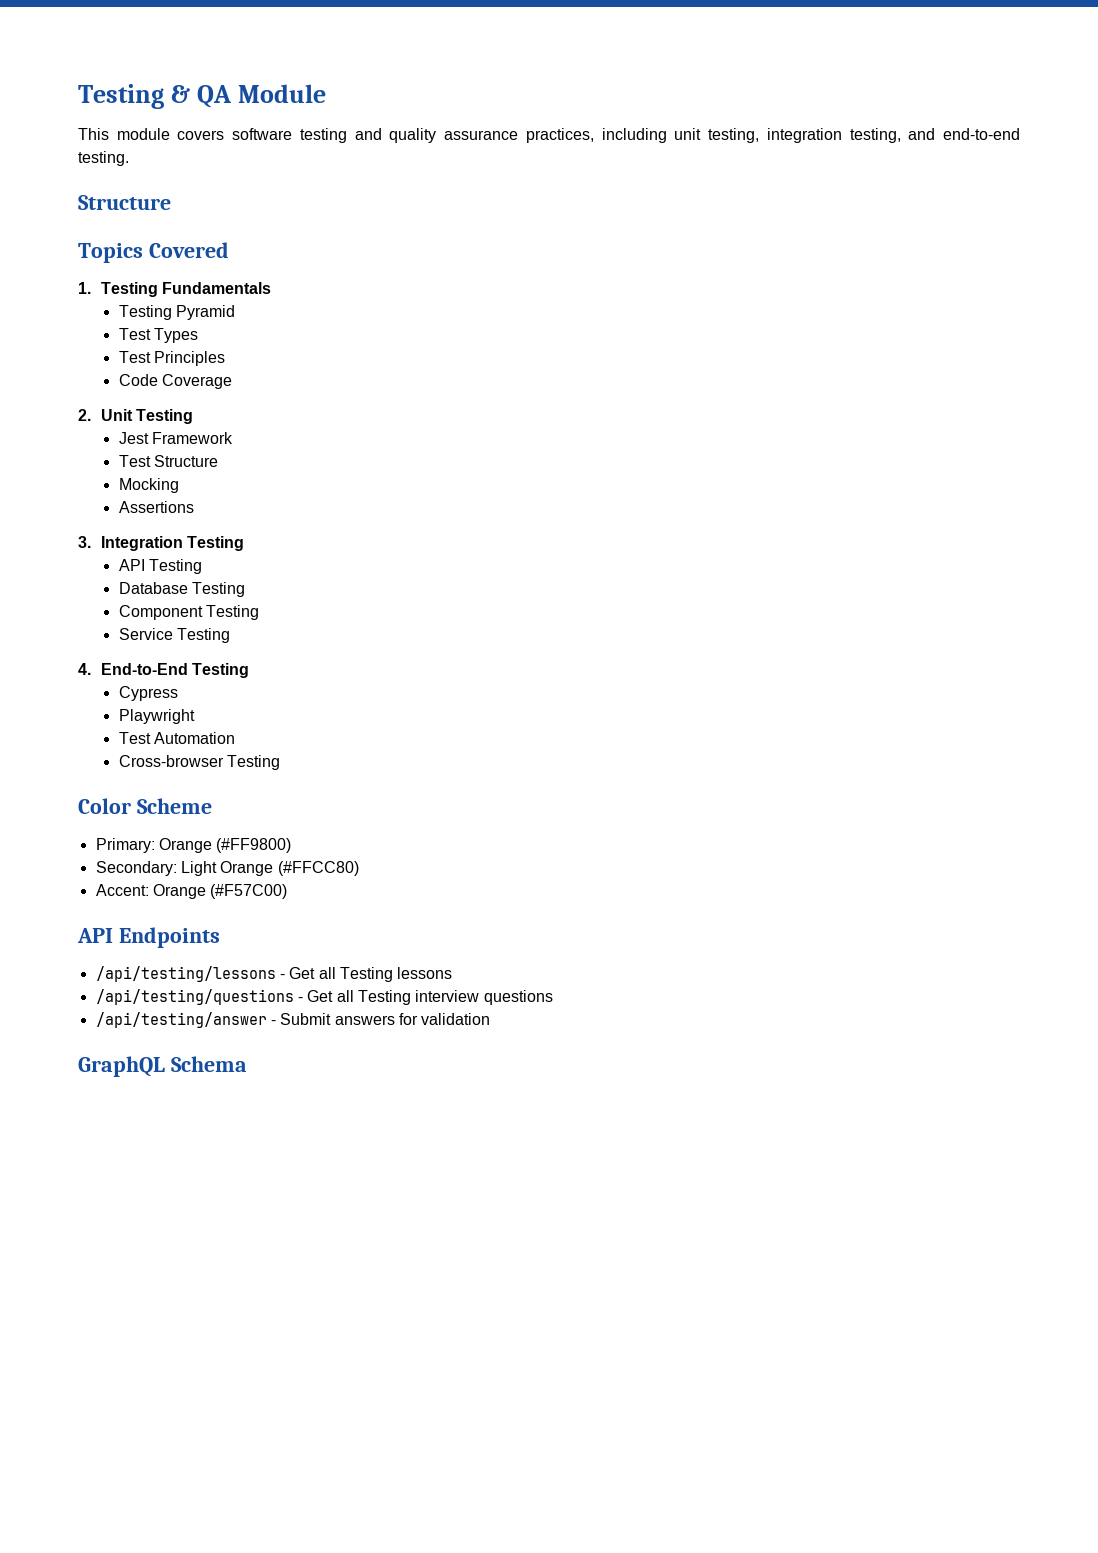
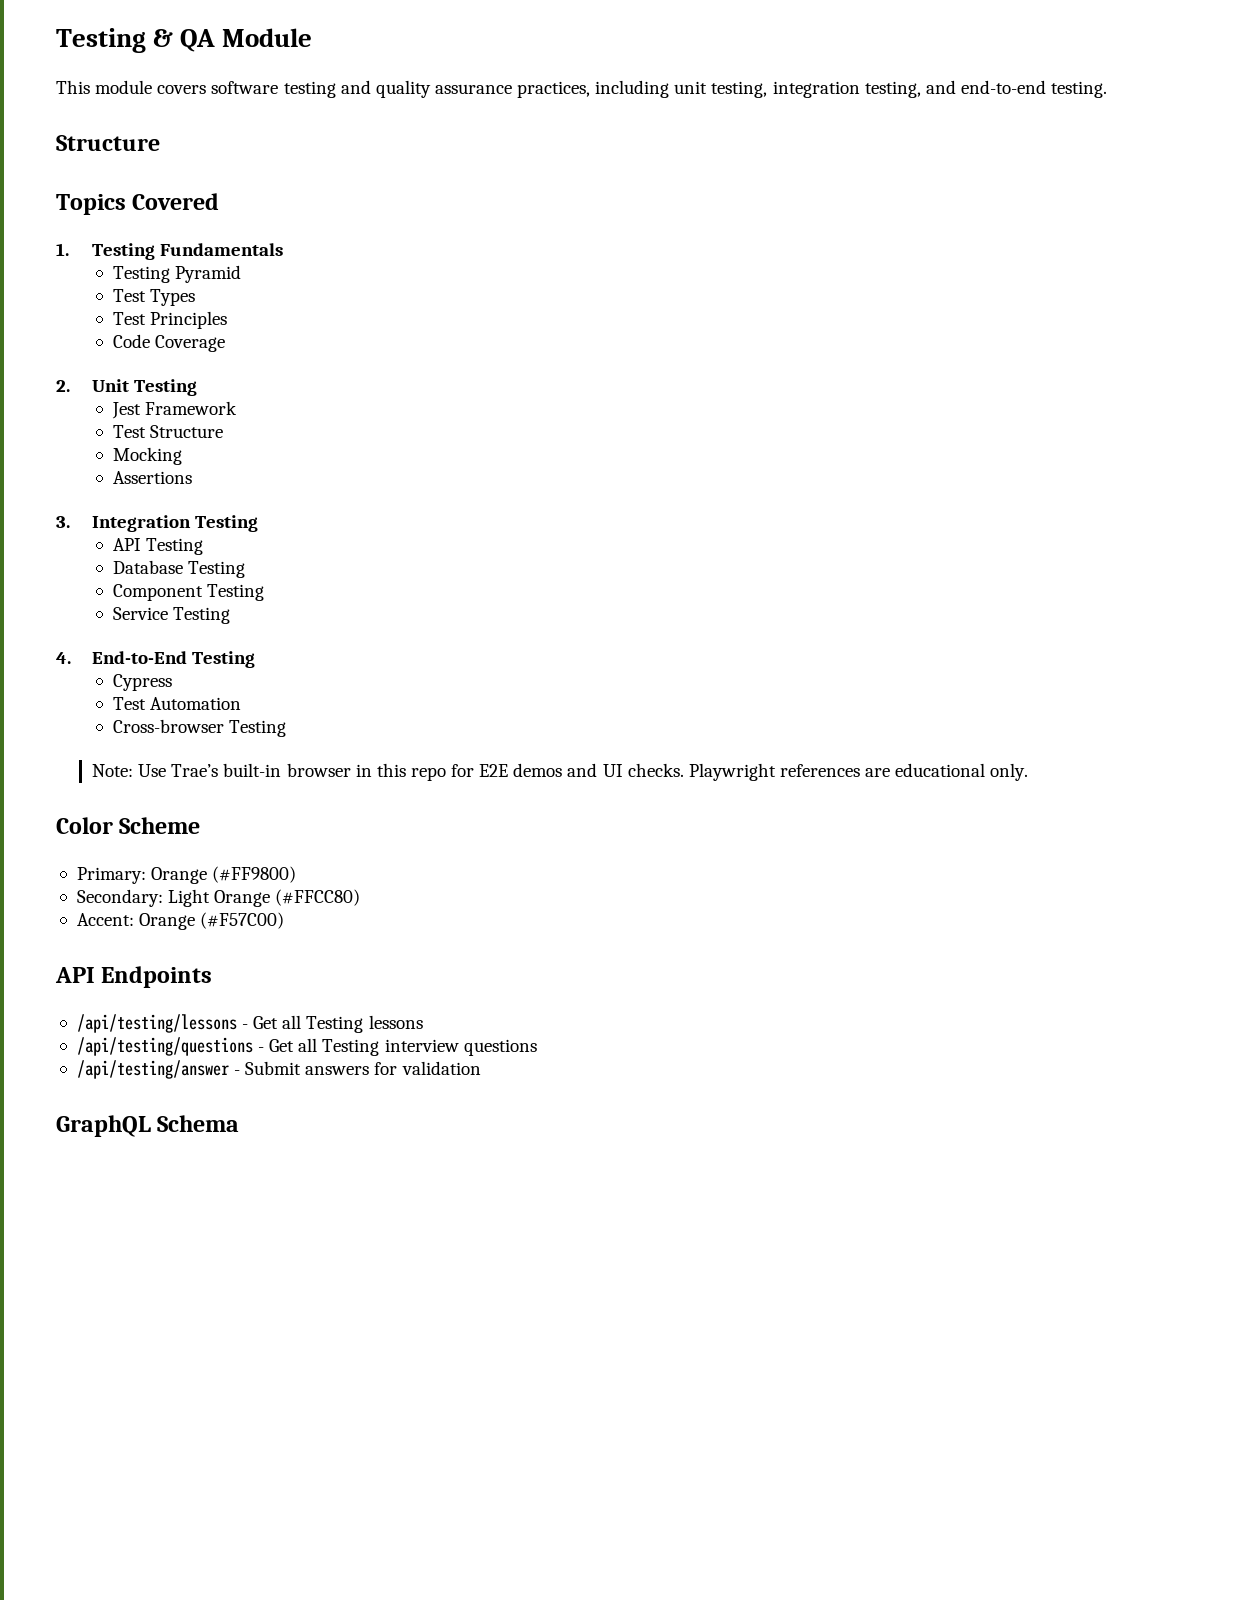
- Playwright
+ Note: Use Trae’s built-in browser in this repo for E2E demos and UI checks. Playwright references are educational only.

